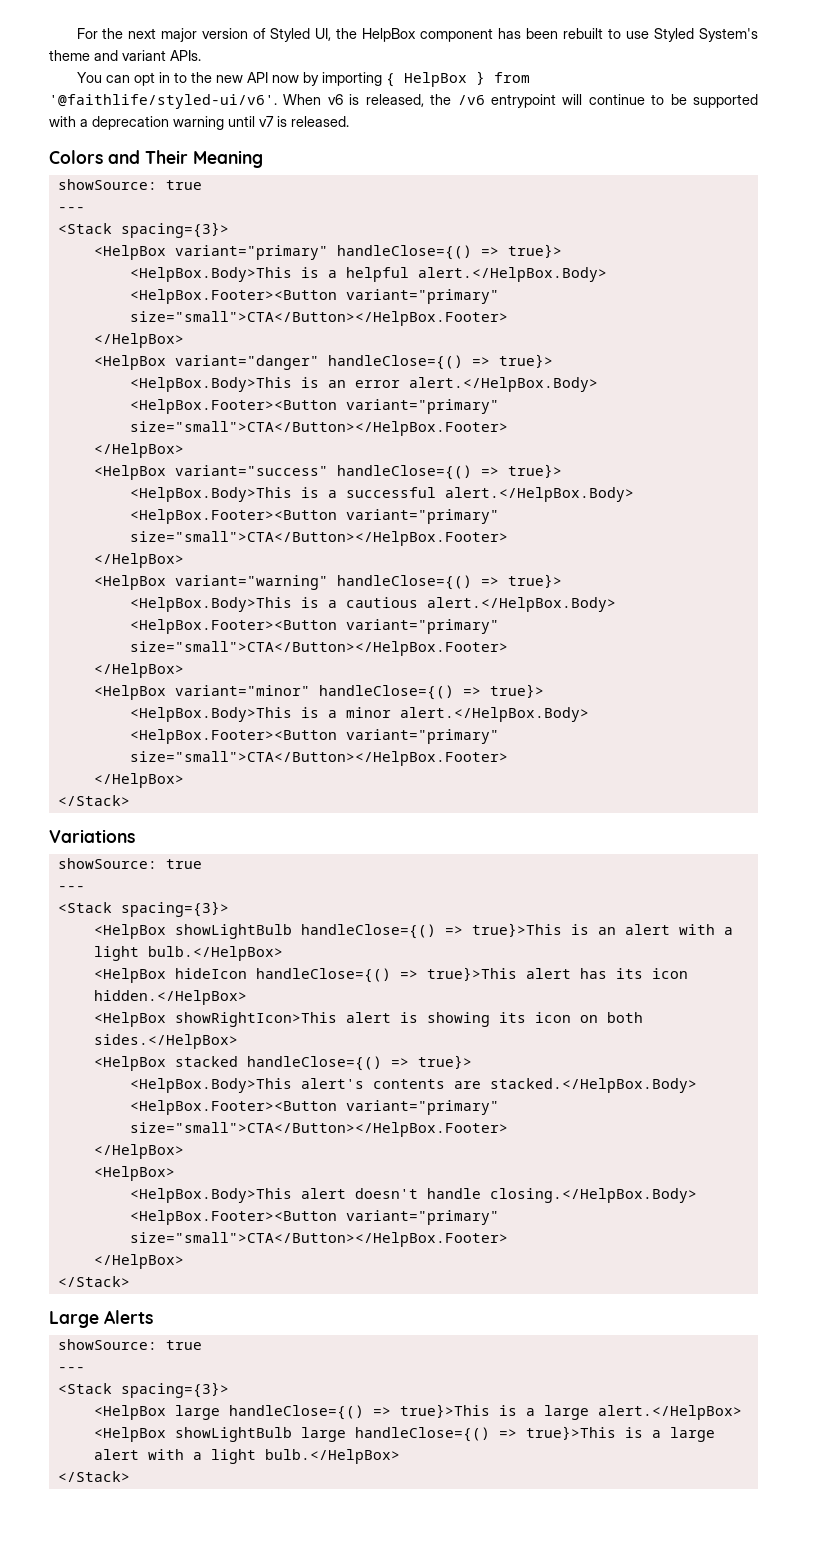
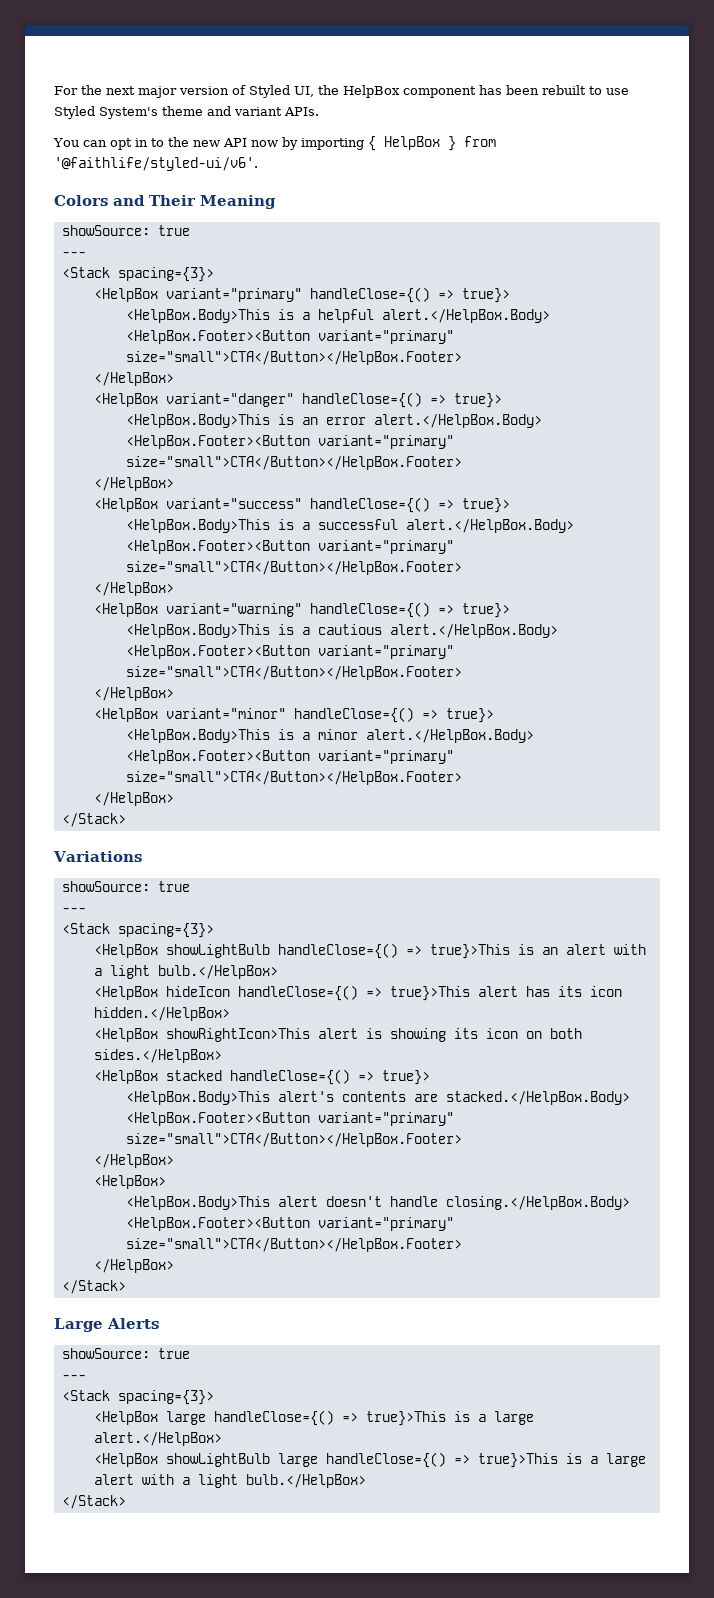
- When v6 is released, the /v6 entrypoint will continue to be supported with a deprecation warning until v7 is released.

